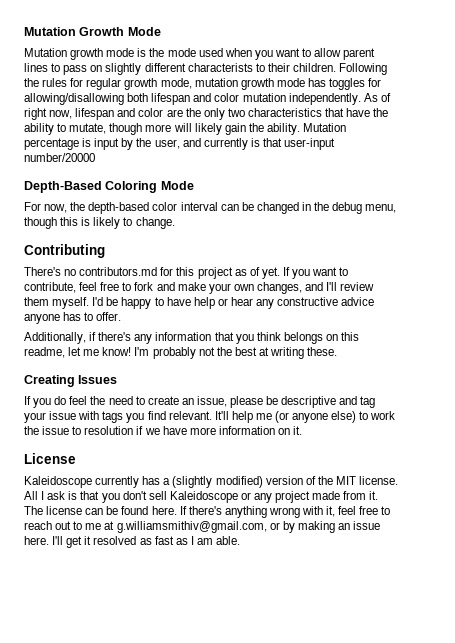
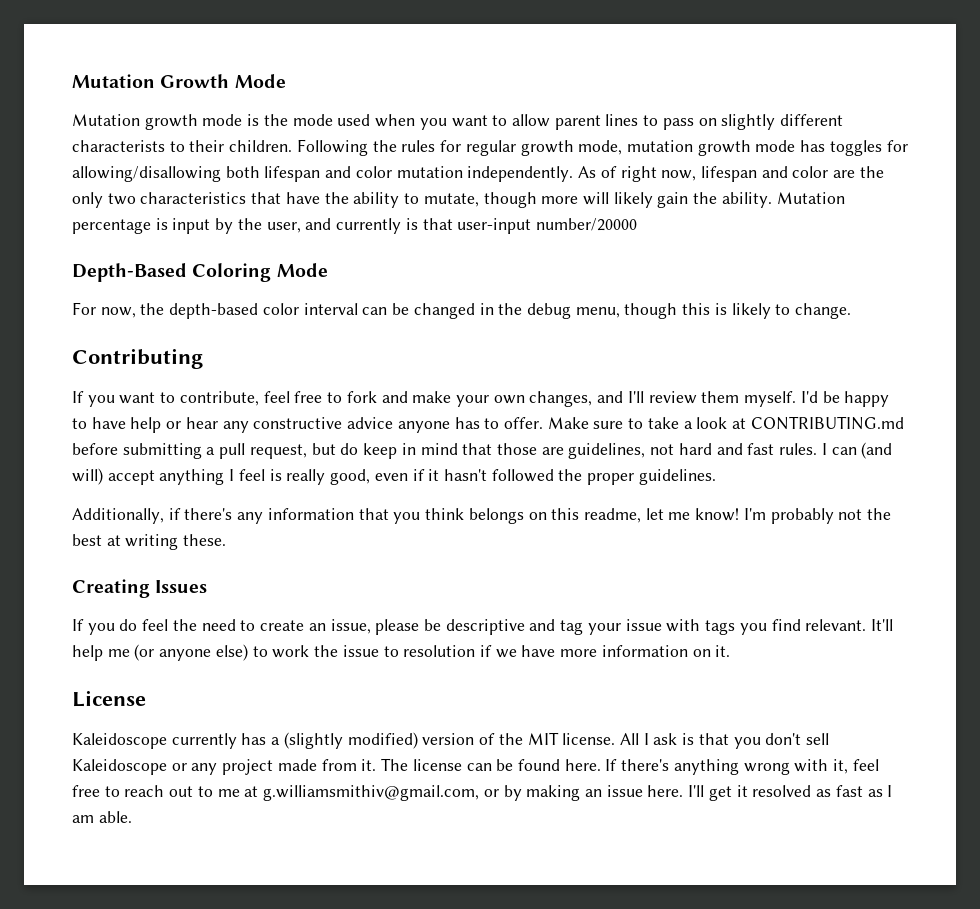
- There's no contributors.md for this project as of yet.
+ Make sure to take a look at CONTRIBUTING.md before submitting a pull request, but do keep in mind that those are guidelines, not hard and fast rules. I can (and will) accept anything I feel is really good, even if it hasn't followed the proper guidelines.

